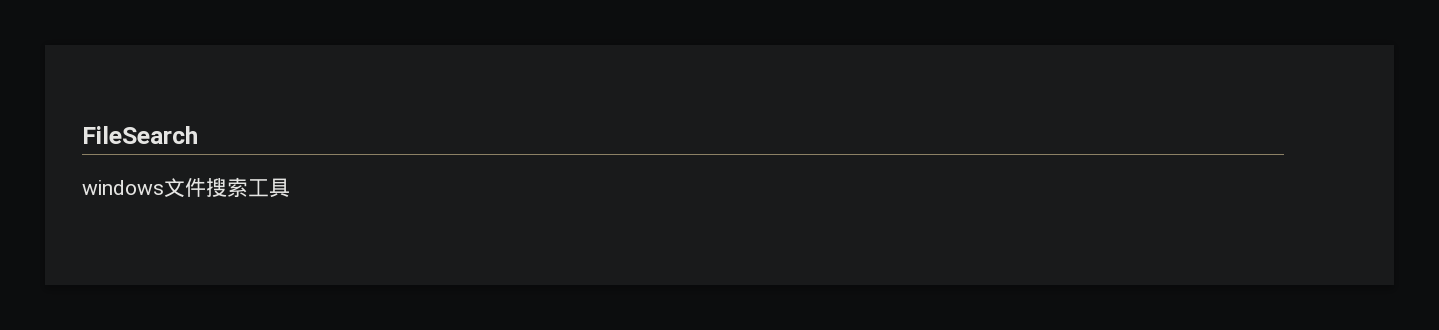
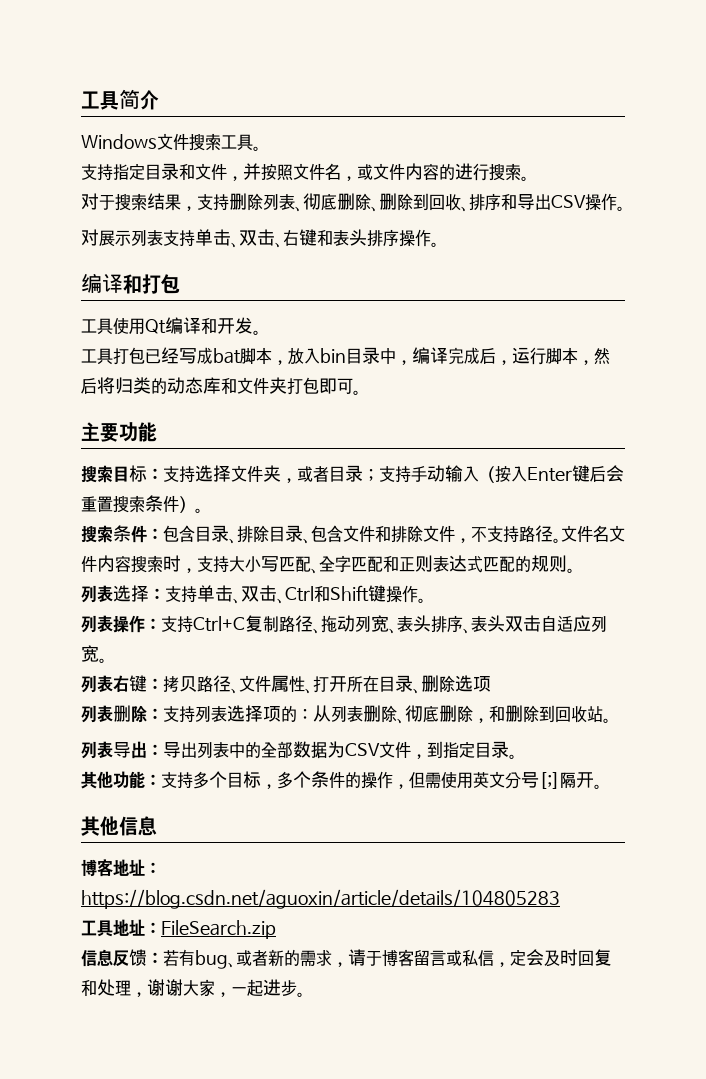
- FileSearch
- windows文件搜索工具
+ 工具简介
+ Windows文件搜索工具。
+ 支持指定目录和文件，并按照文件名，或文件内容的进行搜索。
+ 对于搜索结果，支持删除列表、彻底删除、删除到回收、排序和导出CSV操作。
+ 对展示列表支持单击、双击、右键和表头排序操作。
+ 编译和打包
+ 工具使用Qt编译和开发。
+ 工具打包已经写成bat脚本，放入bin目录中，编译完成后，运行脚本，然后将归类的动态库和文件夹打包即可。
+ 主要功能
+ 搜索目标：支持选择文件夹，或者目录；支持手动输入（按入Enter键后会重置搜索条件）。
+ 搜索条件：包含目录、排除目录、包含文件和排除文件，不支持路径。文件名文件内容搜索时，支持大小写匹配、全字匹配和正则表达式匹配的规则。
+ 列表选择：支持单击、双击、Ctrl和Shift键操作。
+ 列表操作：支持Ctrl+C复制路径、拖动列宽、表头排序、表头双击自适应列宽。
+ 列表右键：拷贝路径、文件属性、打开所在目录、删除选项
+ 列表删除：支持列表选择项的：从列表删除、彻底删除，和删除到回收站。
+ 列表导出：导出列表中的全部数据为CSV文件，到指定目录。
+ 其他功能：支持多个目标，多个条件的操作，但需使用英文分号[;]隔开。
+ 其他信息
+ 博客地址：https://blog.csdn.net/aguoxin/article/details/104805283
+ 工具地址：FileSearch.zip
+ 信息反馈：若有bug、或者新的需求，请于博客留言或私信，定会及时回复和处理，谢谢大家，一起进步。

